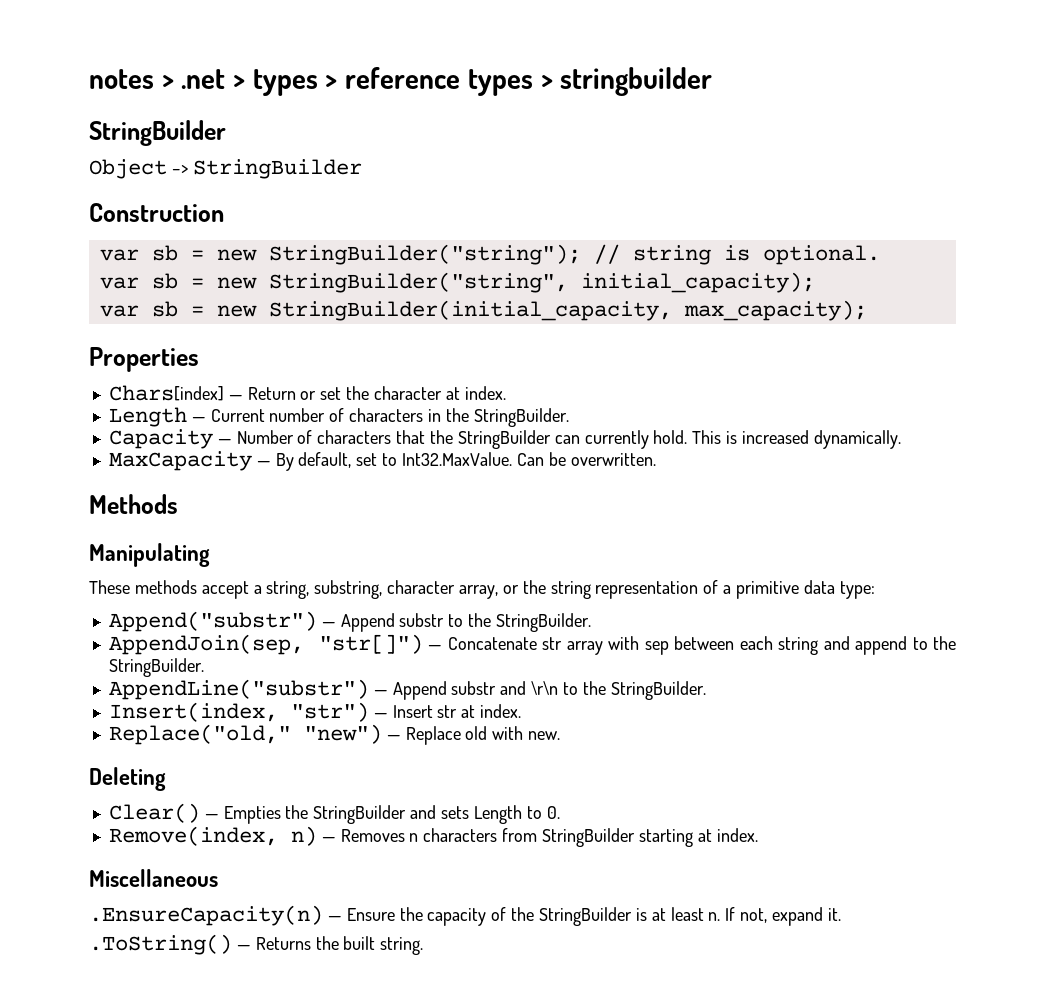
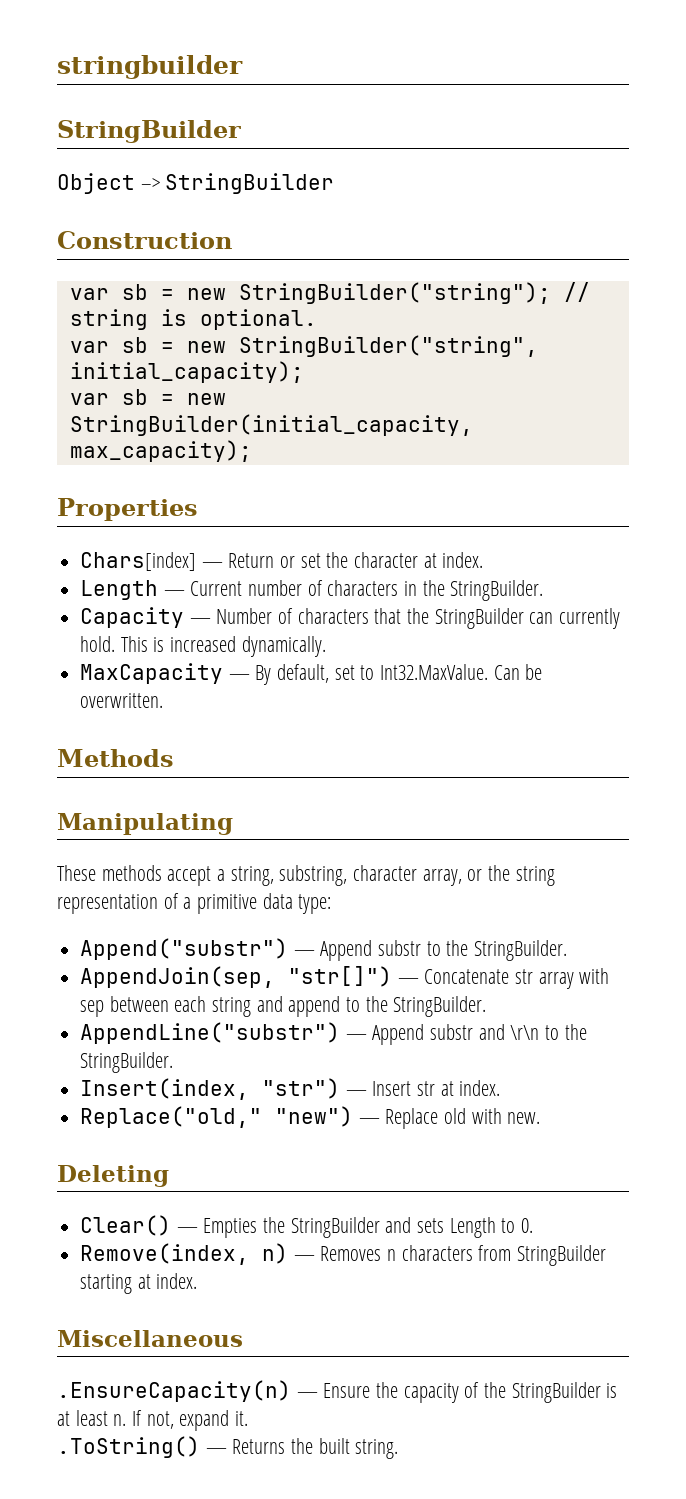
- notes > .net > types > reference types > stringbuilder
+ stringbuilder

